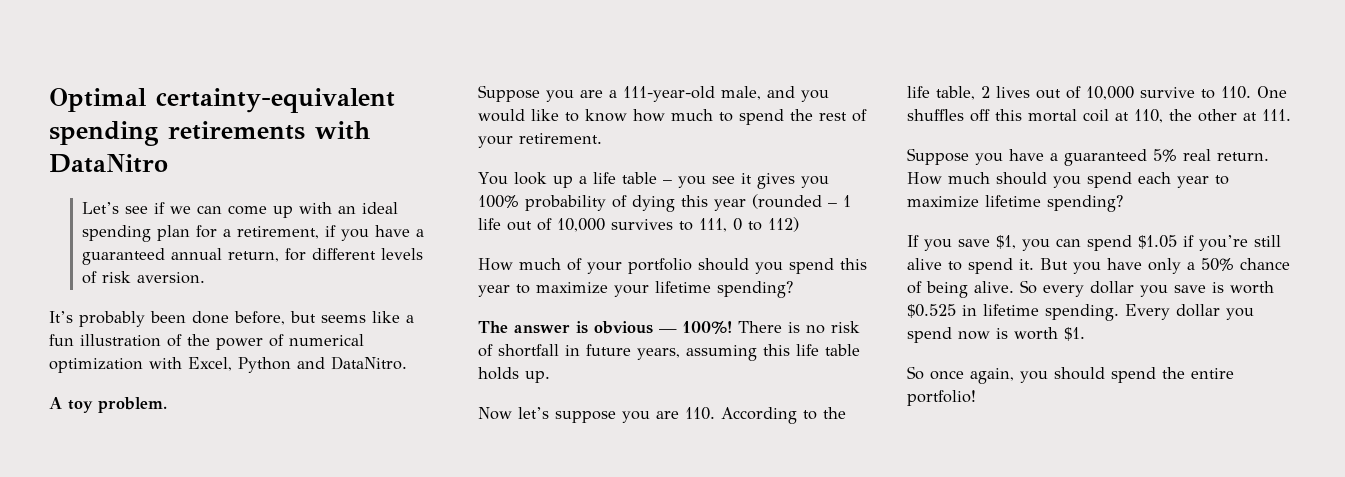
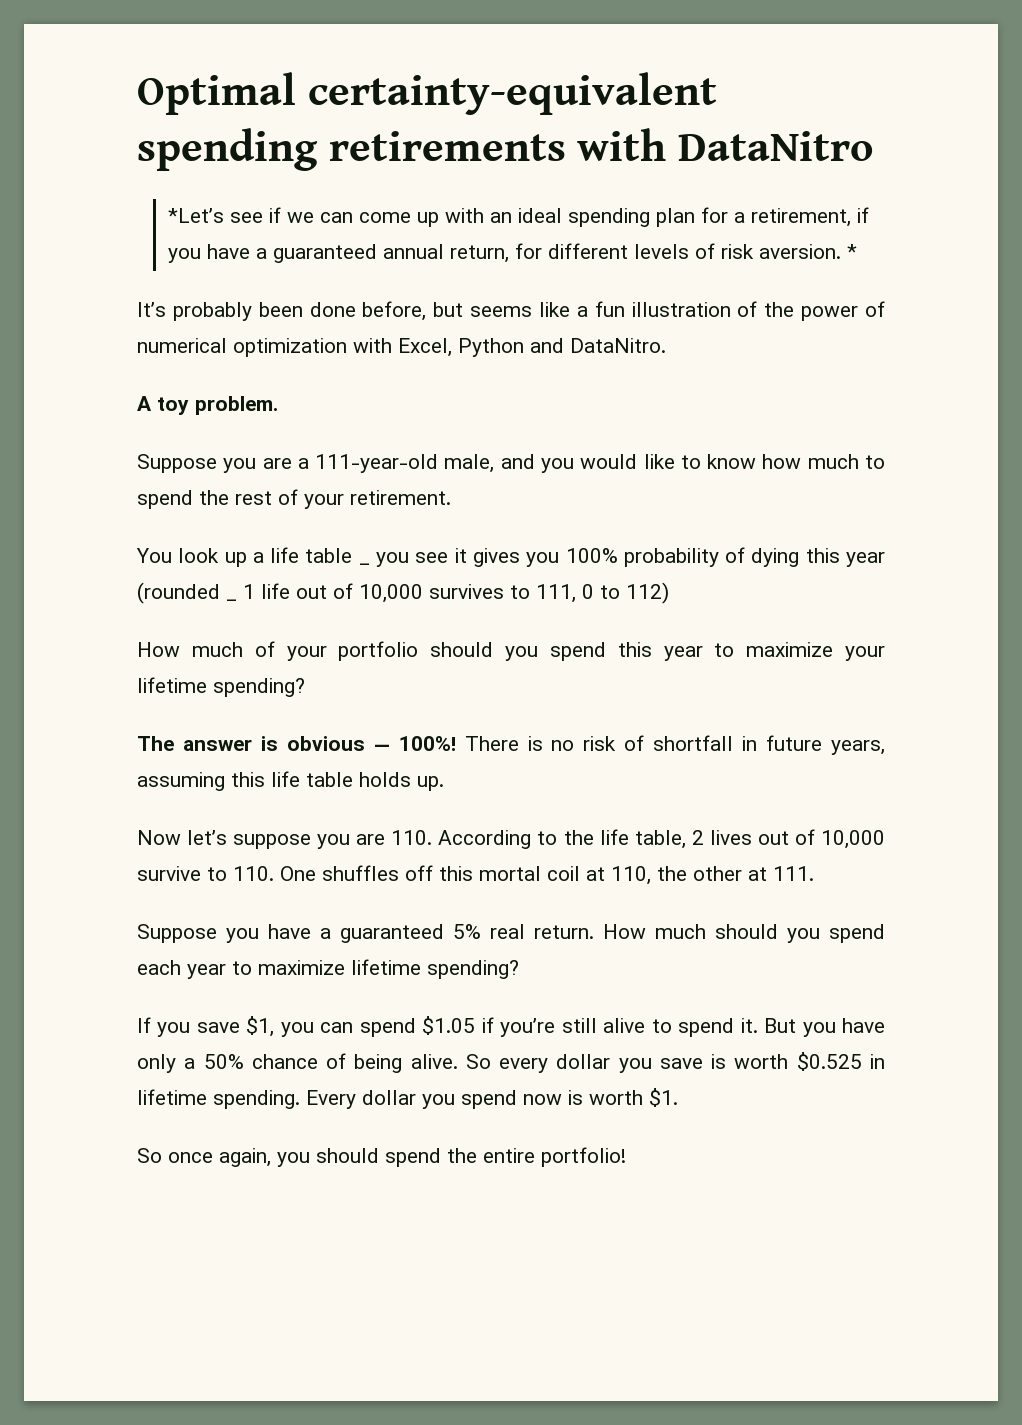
- Let’s see if we can come up with an ideal spending plan for a retirement, if you have a guaranteed annual return, for different levels of risk aversion.
+ *Let’s see if we can come up with an ideal spending plan for a retirement, if you have a guaranteed annual return, for different levels of risk aversion. *
- You look up a life table – you see it gives you 100% probability of dying this year (rounded – 1 life out of 10,000 survives to 111, 0 to 112)
+ You look up a life table _ you see it gives you 100% probability of dying this year (rounded _ 1 life out of 10,000 survives to 111, 0 to 112)

